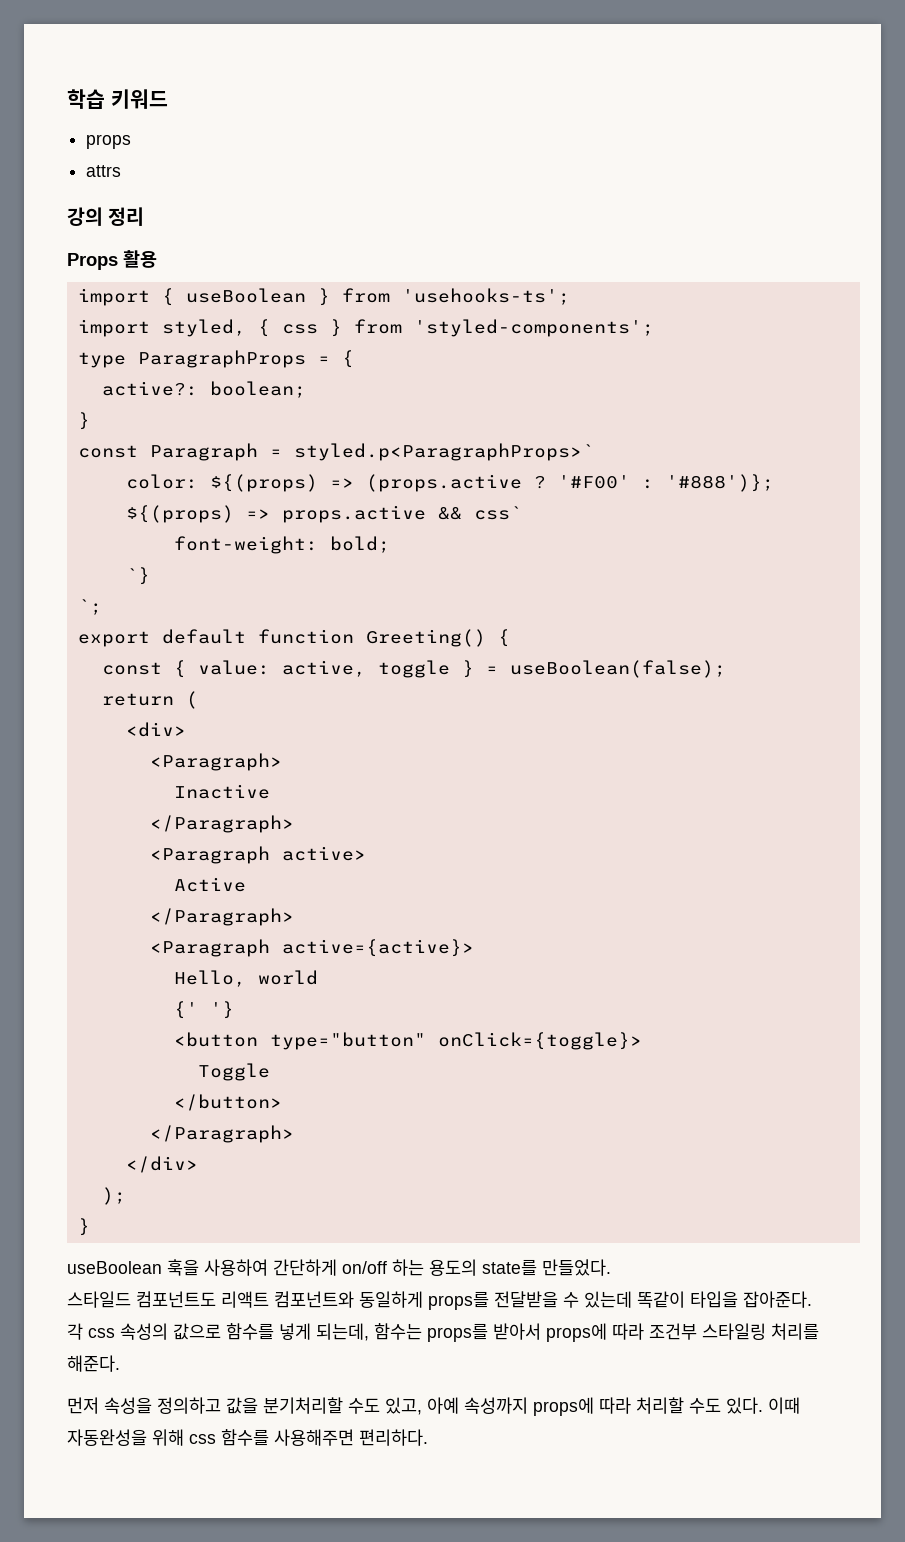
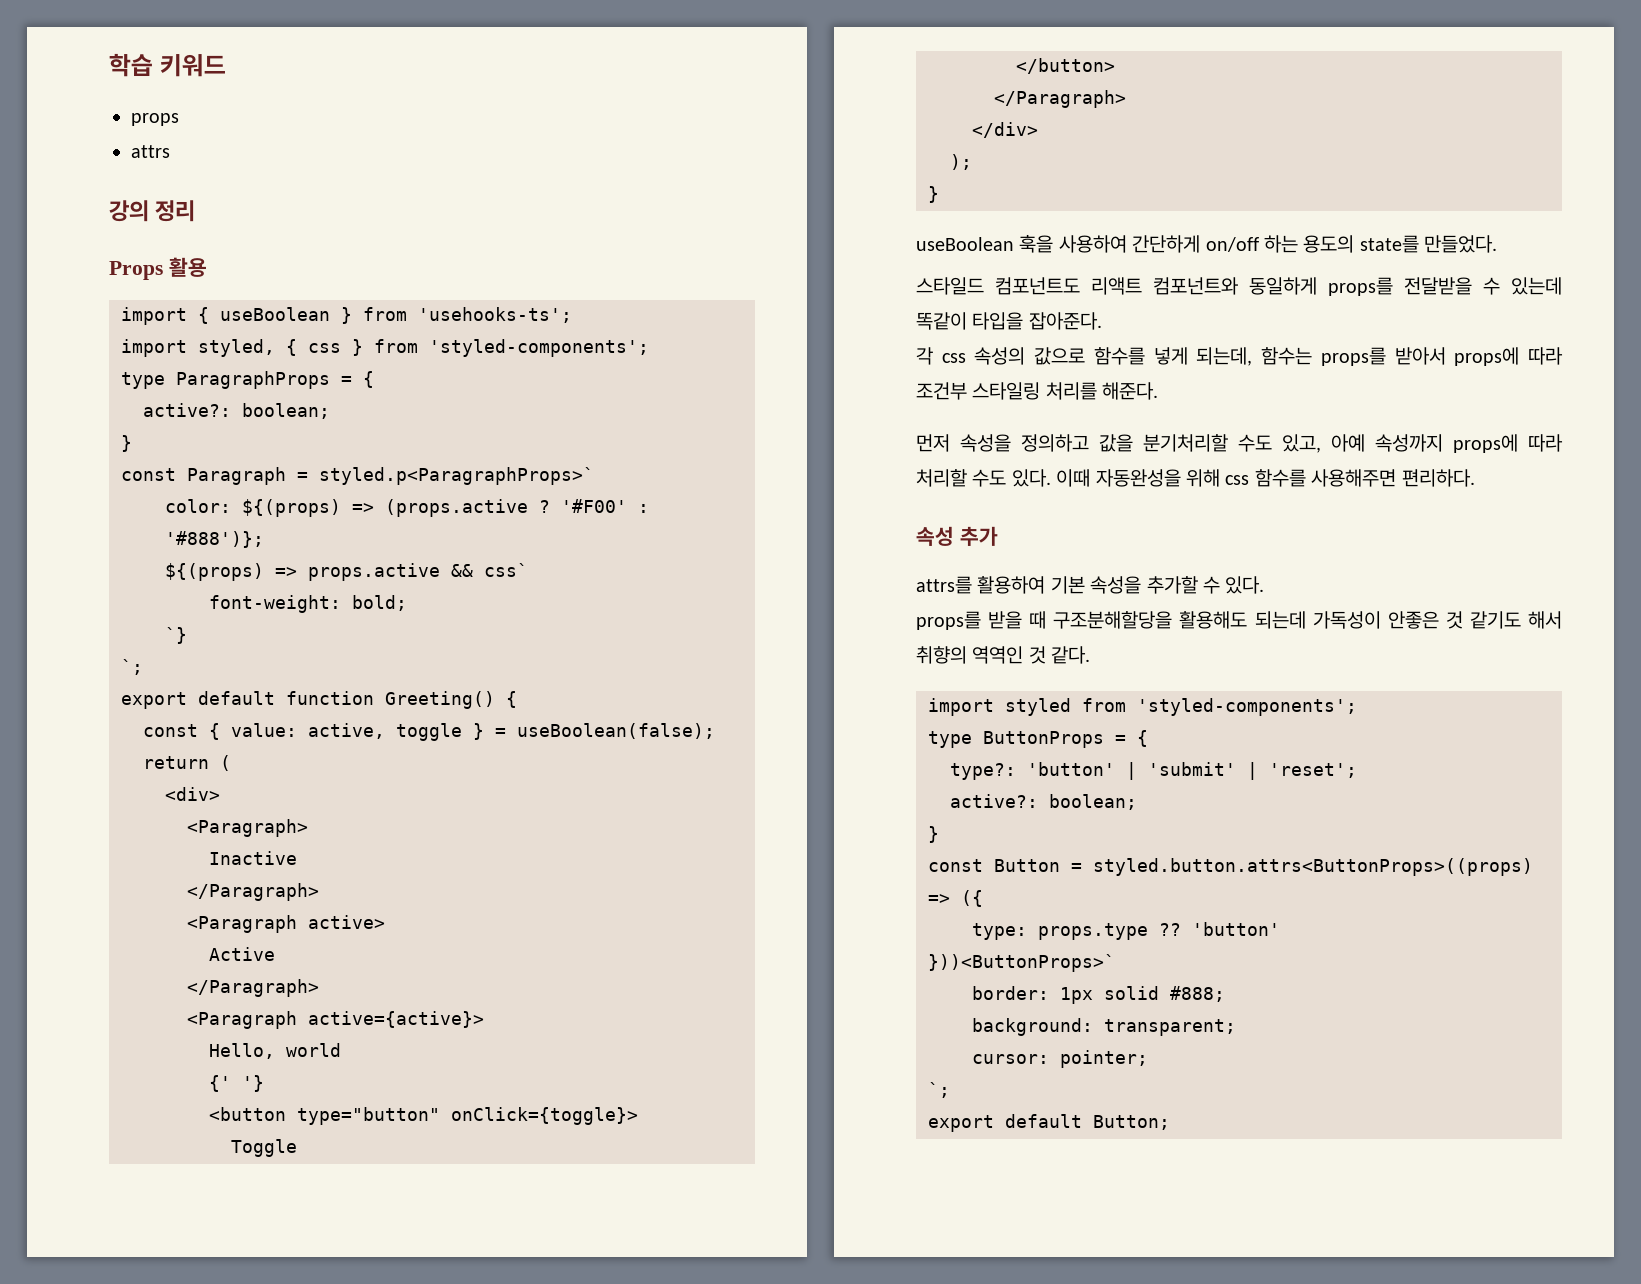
+ 속성 추가
+ attrs를 활용하여 기본 속성을 추가할 수 있다.
+ props를 받을 때 구조분해할당을 활용해도 되는데 가독성이 안좋은 것 같기도 해서 취향의 역역인 것 같다.
+ import styled from 'styled-components';
+ type ButtonProps = {
+ type?: 'button' | 'submit' | 'reset';
+ active?: boolean;
+ }
+ const Button = styled.button.attrs<ButtonProps>((props) => ({
+ type: props.type ?? 'button'
+ }))<ButtonProps>`
+ border: 1px solid #888;
+ background: transparent;
+ cursor: pointer;
+ `;
+ export default Button;

